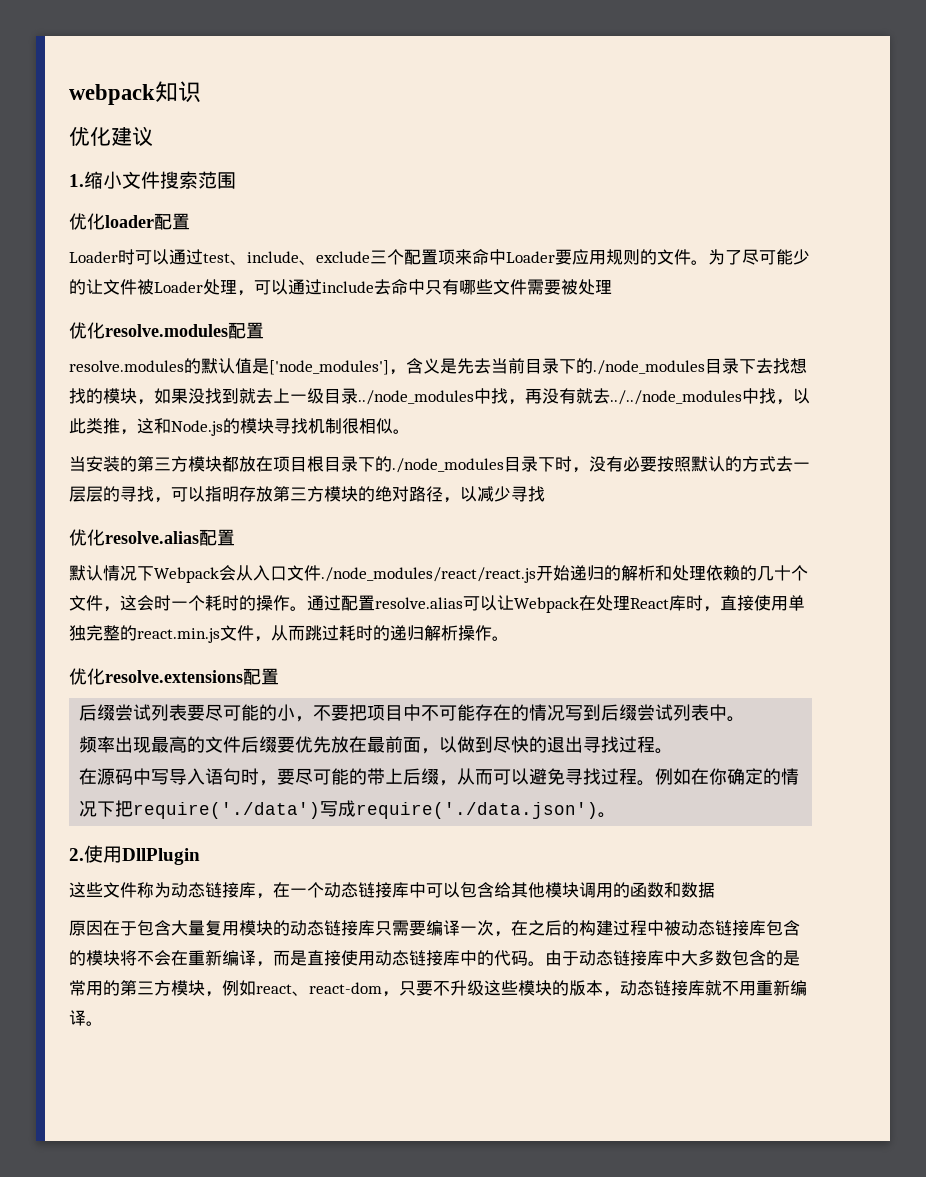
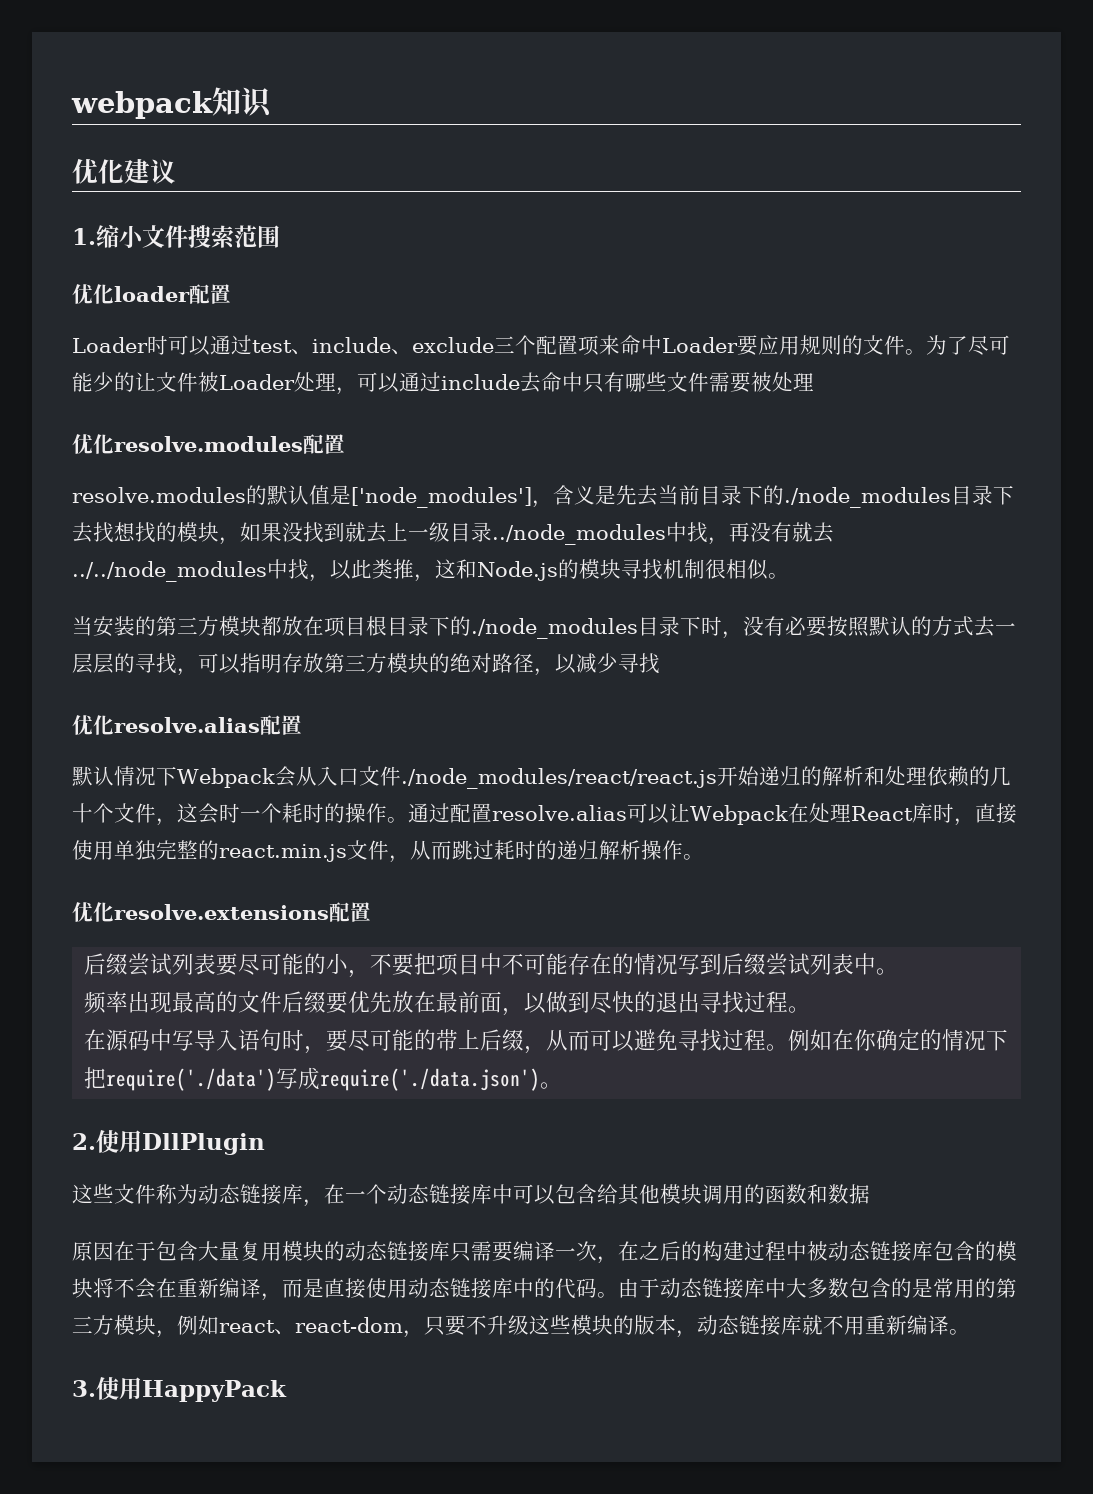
+ 3.使用HappyPack

